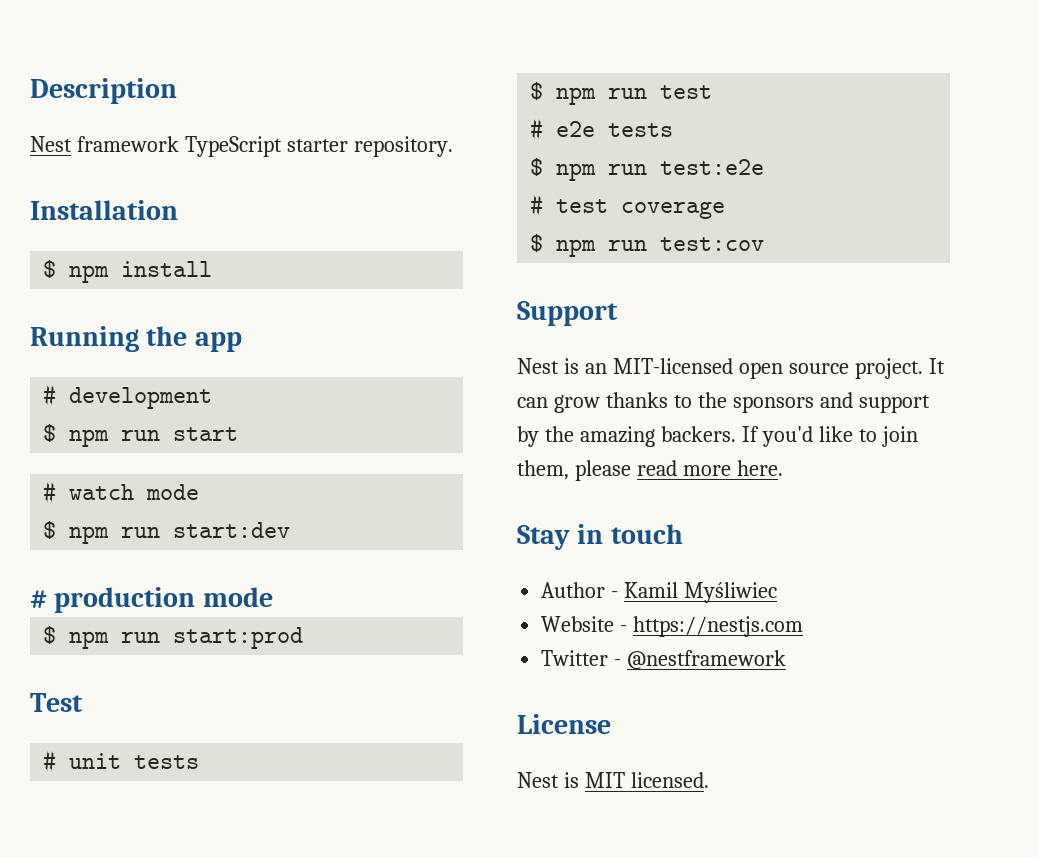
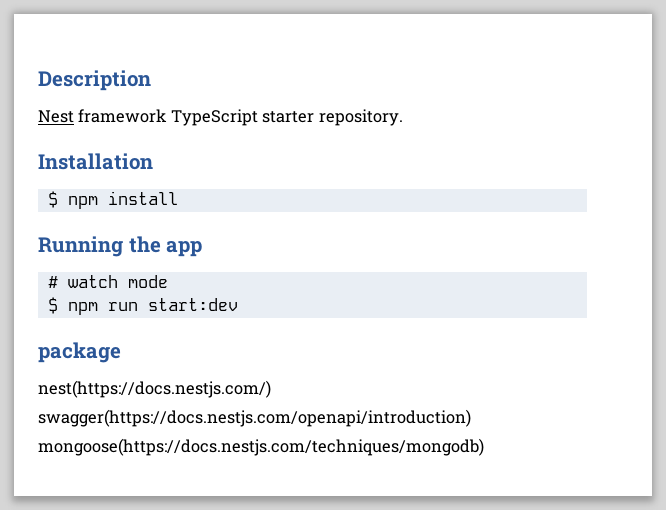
- # development
- $ npm run start
- # production mode
- $ npm run start:prod
- Test
- # unit tests
- $ npm run test
- # e2e tests
- $ npm run test:e2e
- # test coverage
- $ npm run test:cov
- Support
- Nest is an MIT-licensed open source project. It can grow thanks to the sponsors and support by the amazing backers. If you'd like to join them, please read more here.
- Stay in touch
- Author - Kamil Myśliwiec
- Website - https://nestjs.com
- Twitter - @nestframework
- License
- Nest is MIT licensed.
+ package
+ nest(https://docs.nestjs.com/)
+ swagger(https://docs.nestjs.com/openapi/introduction)
+ mongoose(https://docs.nestjs.com/techniques/mongodb)

